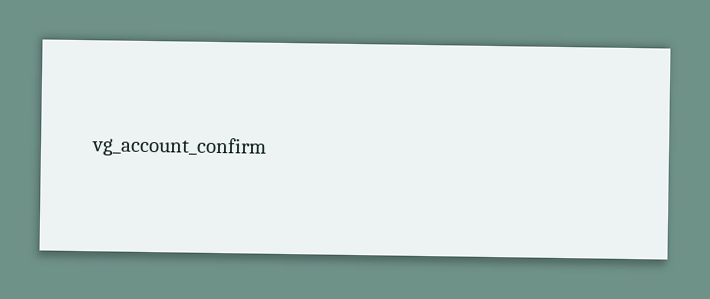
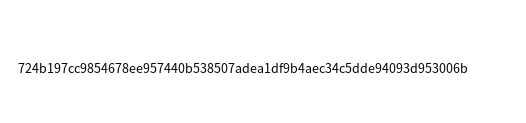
- vg_account_confirm
+ 724b197cc9854678ee957440b538507adea1df9b4aec34c5dde94093d953006b

